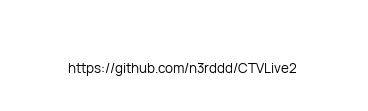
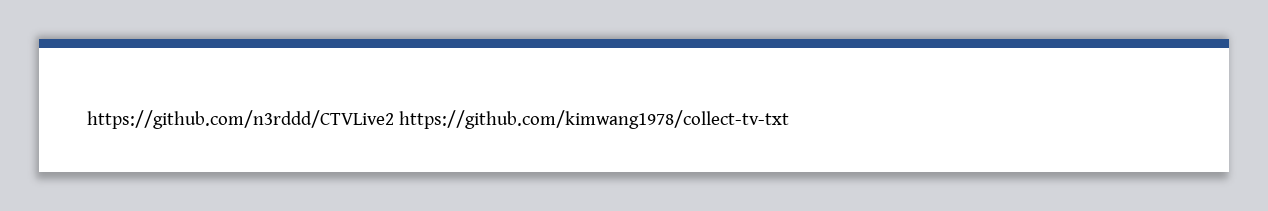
- https://github.com/n3rddd/CTVLive2
+ https://github.com/n3rddd/CTVLive2 https://github.com/kimwang1978/collect-tv-txt

